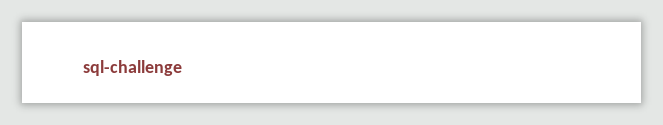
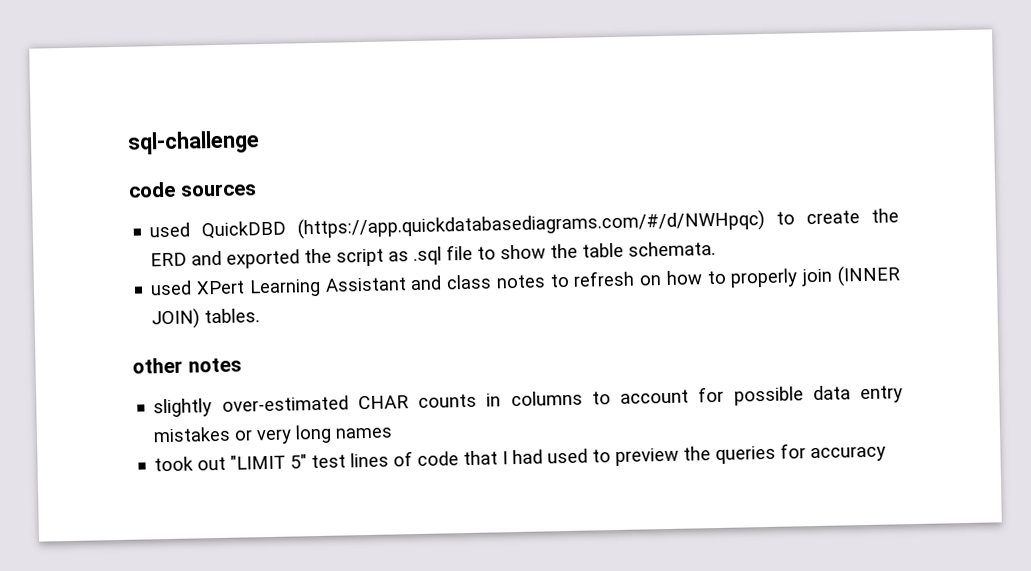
+ code sources
+ used QuickDBD (https://app.quickdatabasediagrams.com/#/d/NWHpqc) to create the ERD and exported the script as .sql file to show the table schemata.
+ used XPert Learning Assistant and class notes to refresh on how to properly join (INNER JOIN) tables.
+ other notes
+ slightly over-estimated CHAR counts in columns to account for possible data entry mistakes or very long names
+ took out "LIMIT 5" test lines of code that I had used to preview the queries for accuracy

